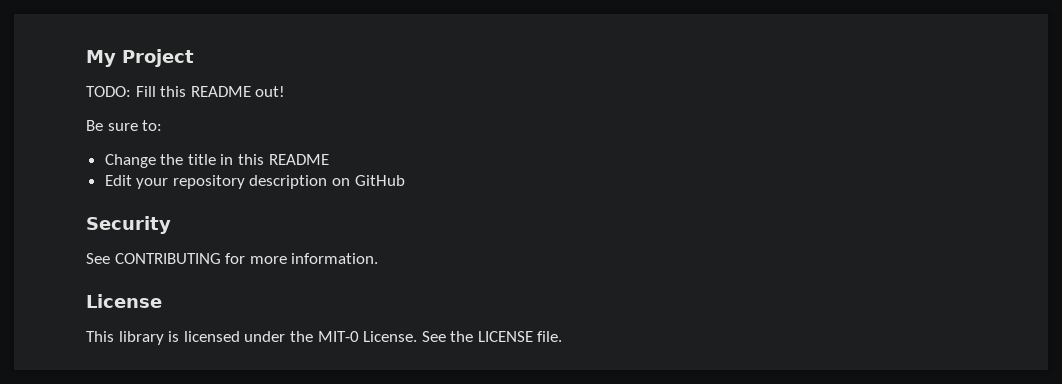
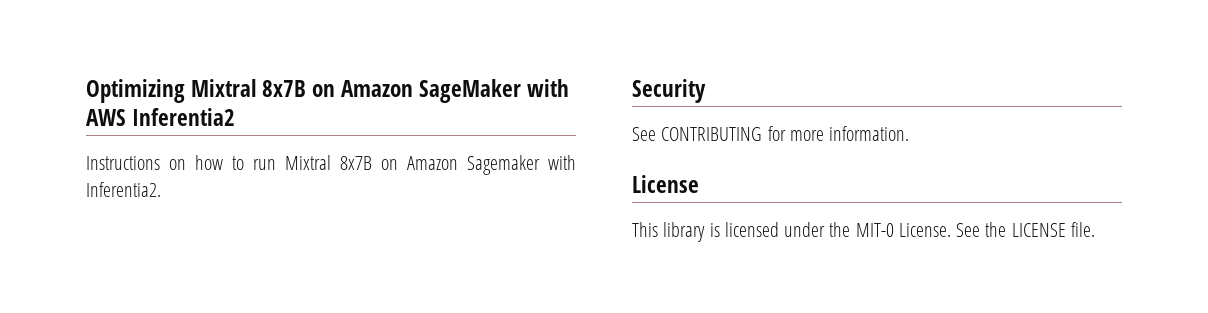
- My Project
- TODO: Fill this README out!
- Be sure to:
- Change the title in this README
- Edit your repository description on GitHub
+ Optimizing Mixtral 8x7B on Amazon SageMaker with AWS Inferentia2
+ Instructions on how to run Mixtral 8x7B on Amazon Sagemaker with Inferentia2.

